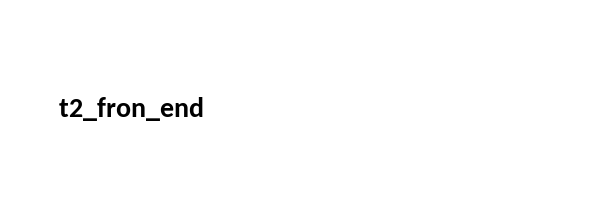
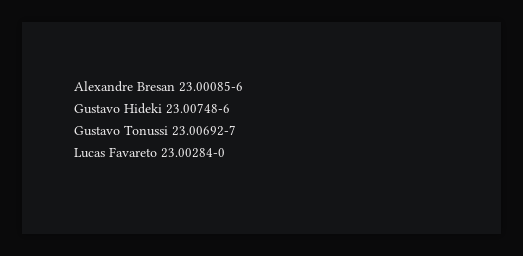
- t2_fron_end
+ Alexandre Bresan 23.00085-6
+ Gustavo Hideki 23.00748-6
+ Gustavo Tonussi 23.00692-7
+ Lucas Favareto 23.00284-0

